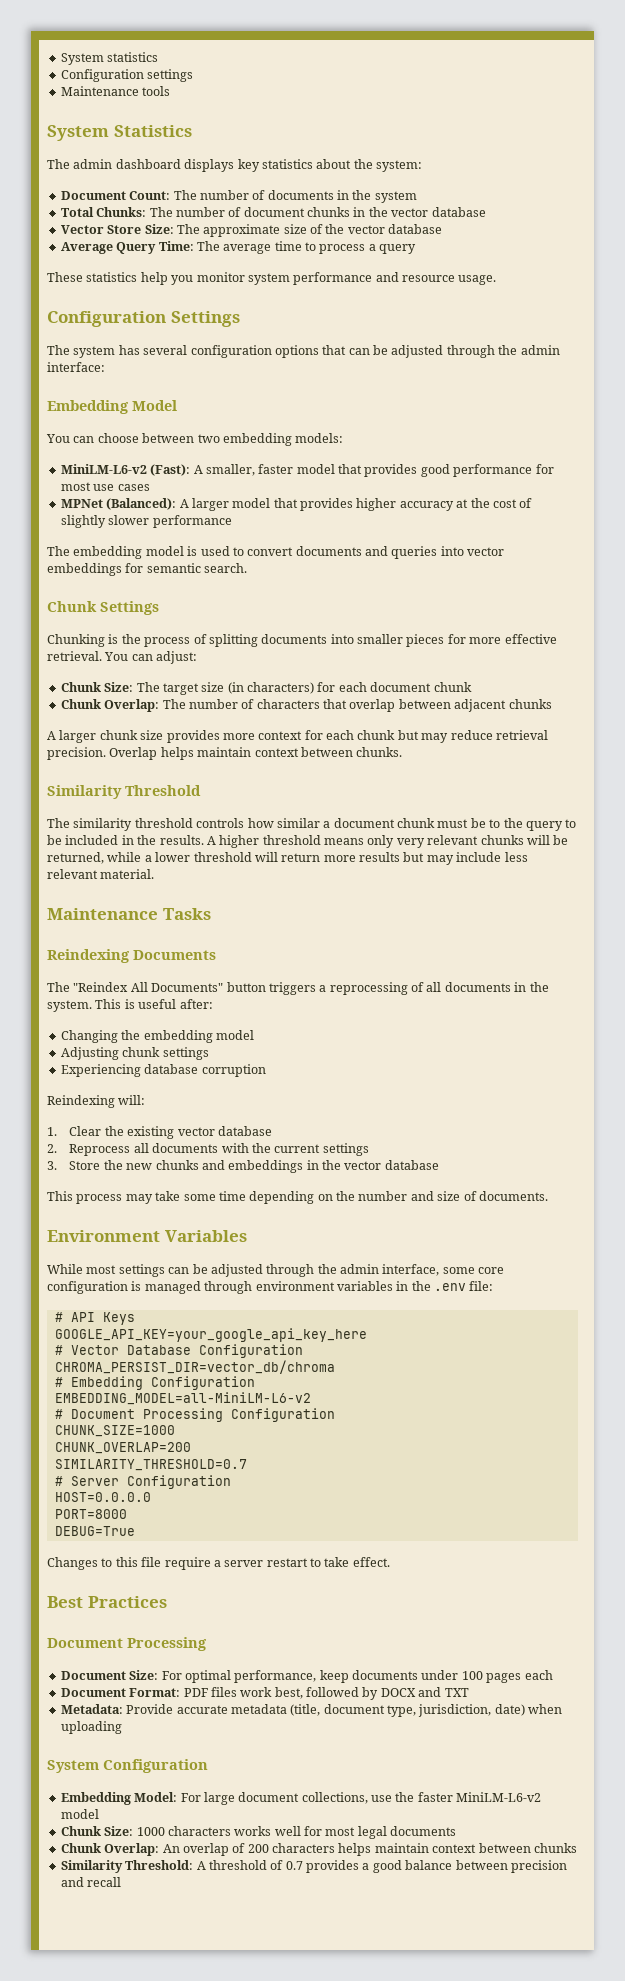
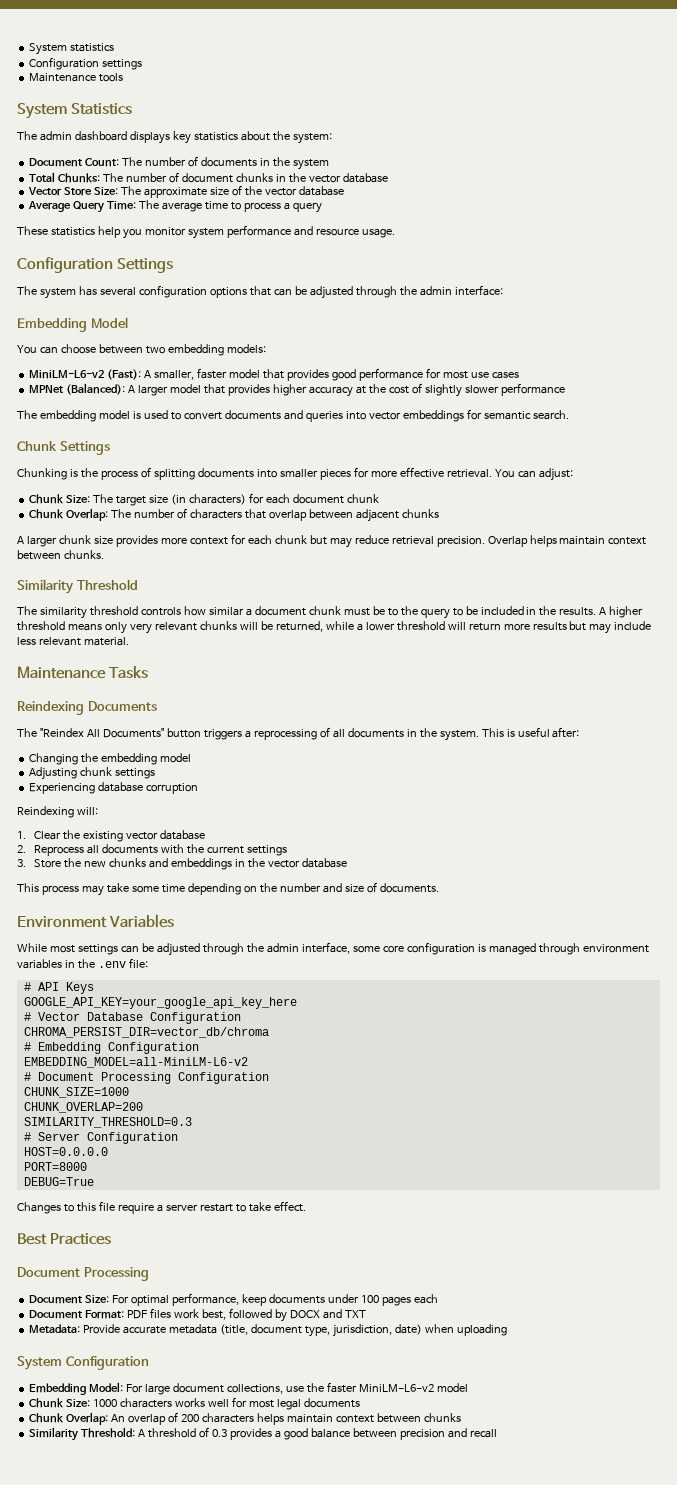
- SIMILARITY_THRESHOLD=0.7
+ SIMILARITY_THRESHOLD=0.3
- Similarity Threshold: A threshold of 0.7 provides a good balance between precision and recall
+ Similarity Threshold: A threshold of 0.3 provides a good balance between precision and recall

